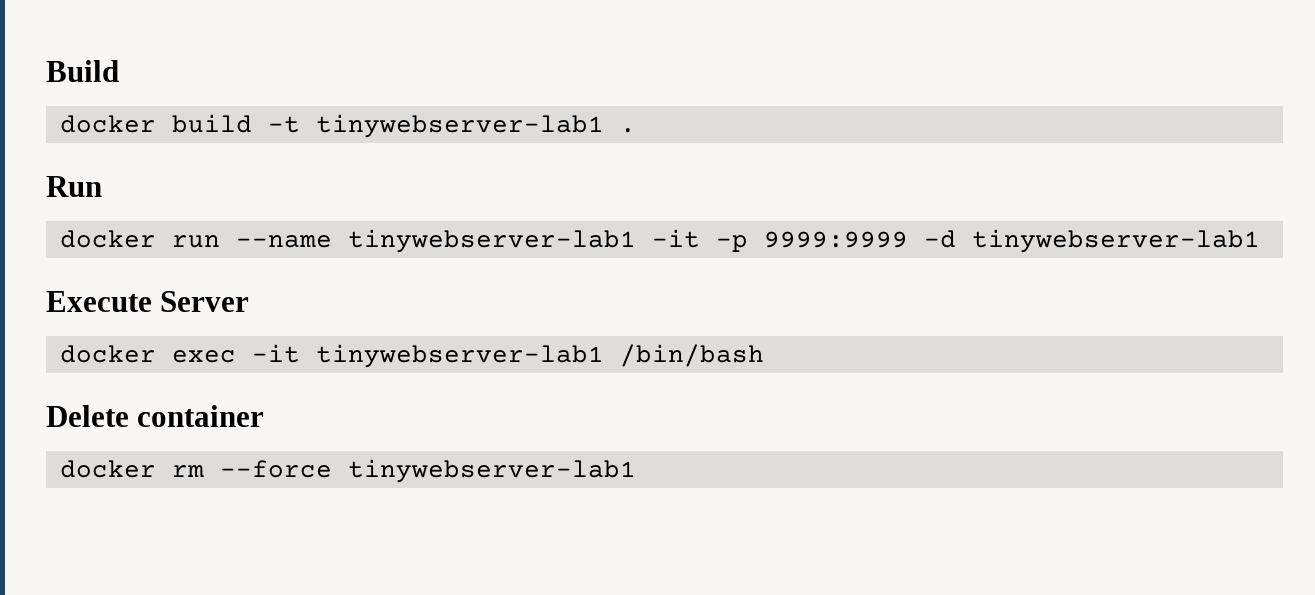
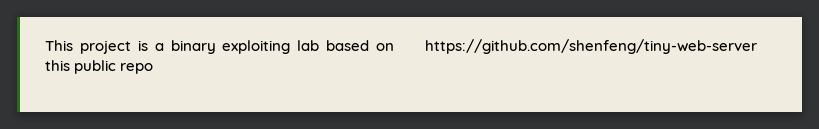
- Build
- docker build -t tinywebserver-lab1 .
- Run
- docker run --name tinywebserver-lab1 -it -p 9999:9999 -d tinywebserver-lab1
- Execute Server
- docker exec -it tinywebserver-lab1 /bin/bash
- Delete container
- docker rm --force tinywebserver-lab1
+ This project is a binary exploiting lab based on this public repo https://github.com/shenfeng/tiny-web-server

